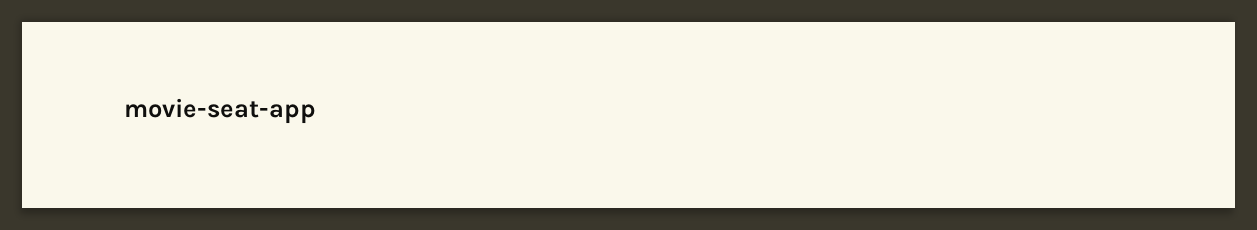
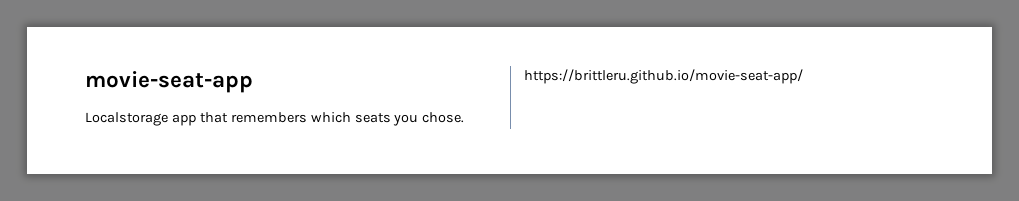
+ Localstorage app that remembers which seats you chose. https://brittleru.github.io/movie-seat-app/

